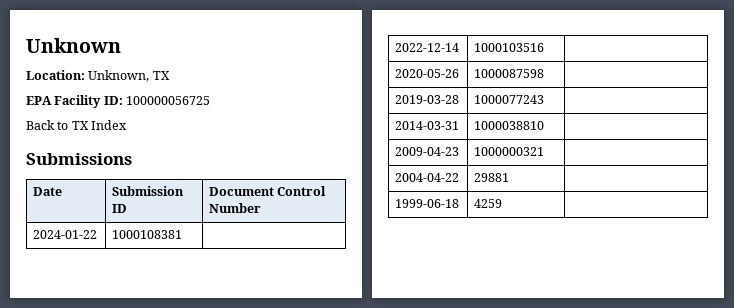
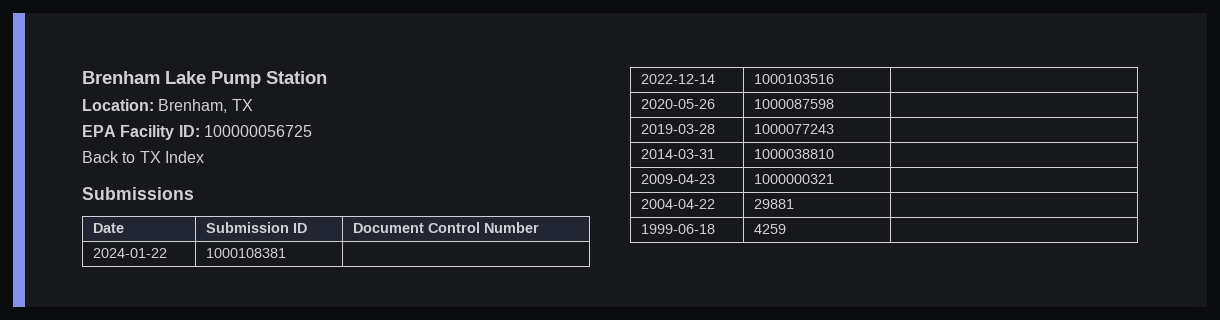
- Unknown
+ Brenham Lake Pump Station
- Location: Unknown, TX
+ Location: Brenham, TX

